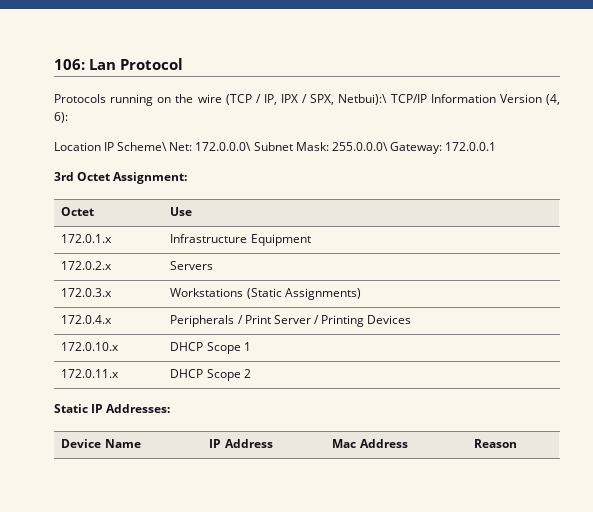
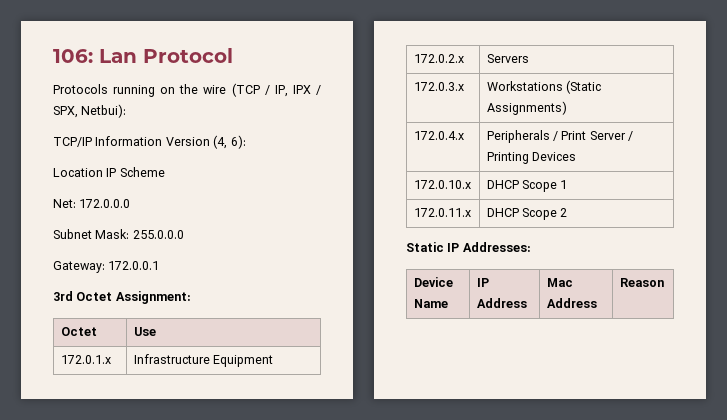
- Protocols running on the wire (TCP / IP, IPX / SPX, Netbui):\ TCP/IP Information Version (4, 6):
+ Protocols running on the wire (TCP / IP, IPX / SPX, Netbui):
+ TCP/IP Information Version (4, 6):
- Location IP Scheme\ Net: 172.0.0.0\ Subnet Mask: 255.0.0.0\ Gateway: 172.0.0.1
+ Location IP Scheme
+ Net: 172.0.0.0
+ Subnet Mask: 255.0.0.0
+ Gateway: 172.0.0.1

